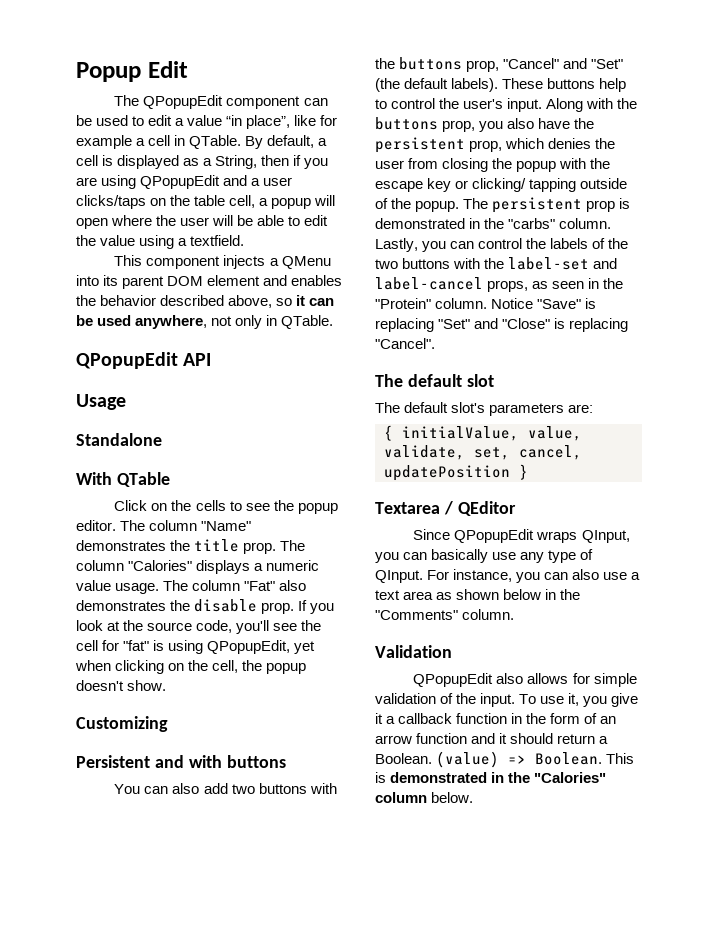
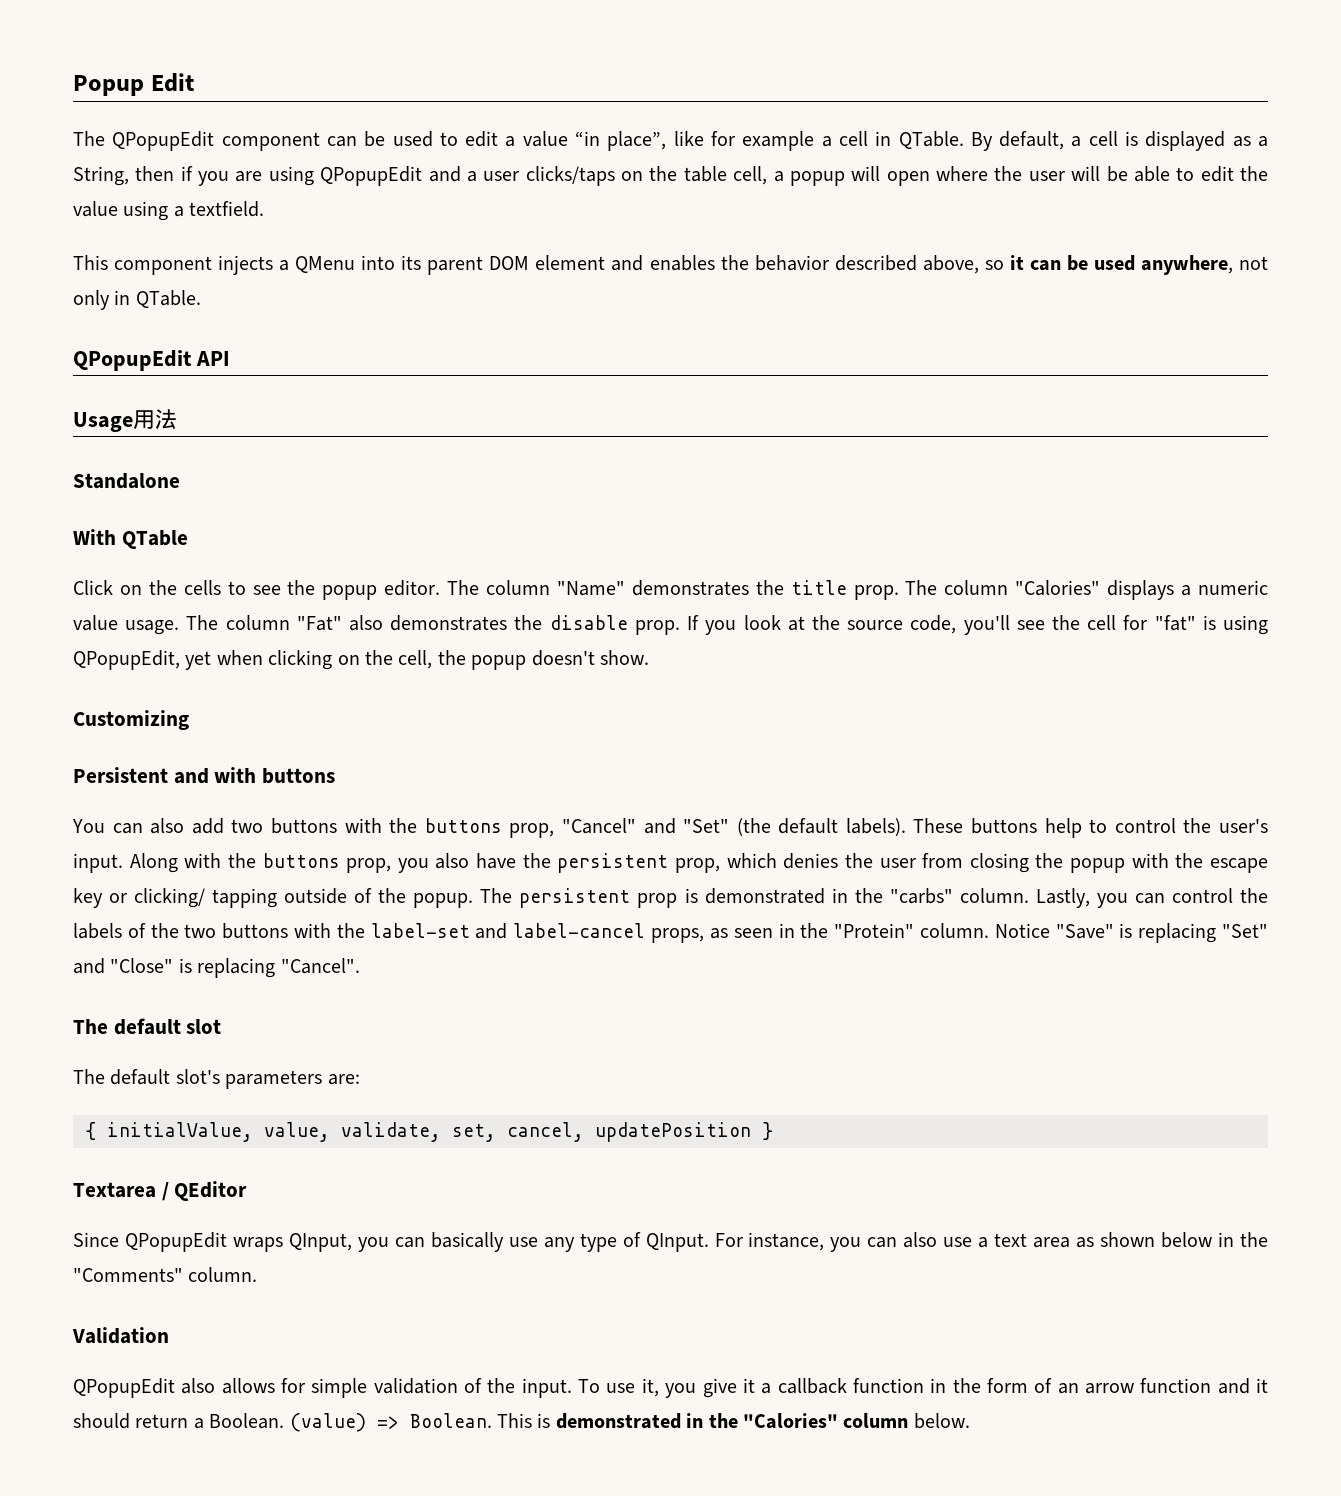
- Usage
+ Usage用法

